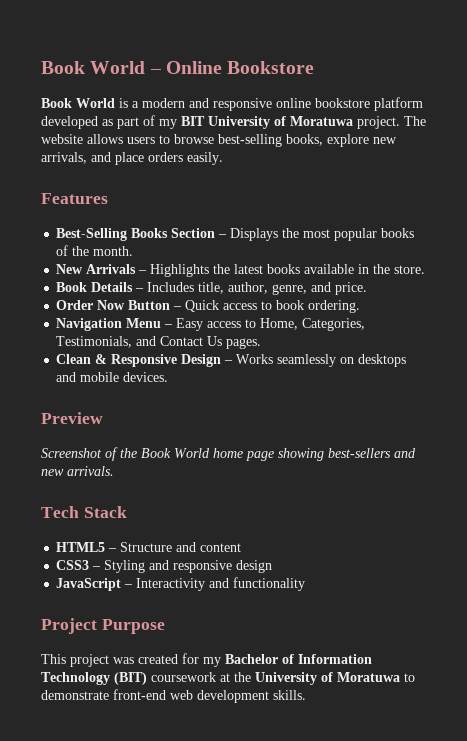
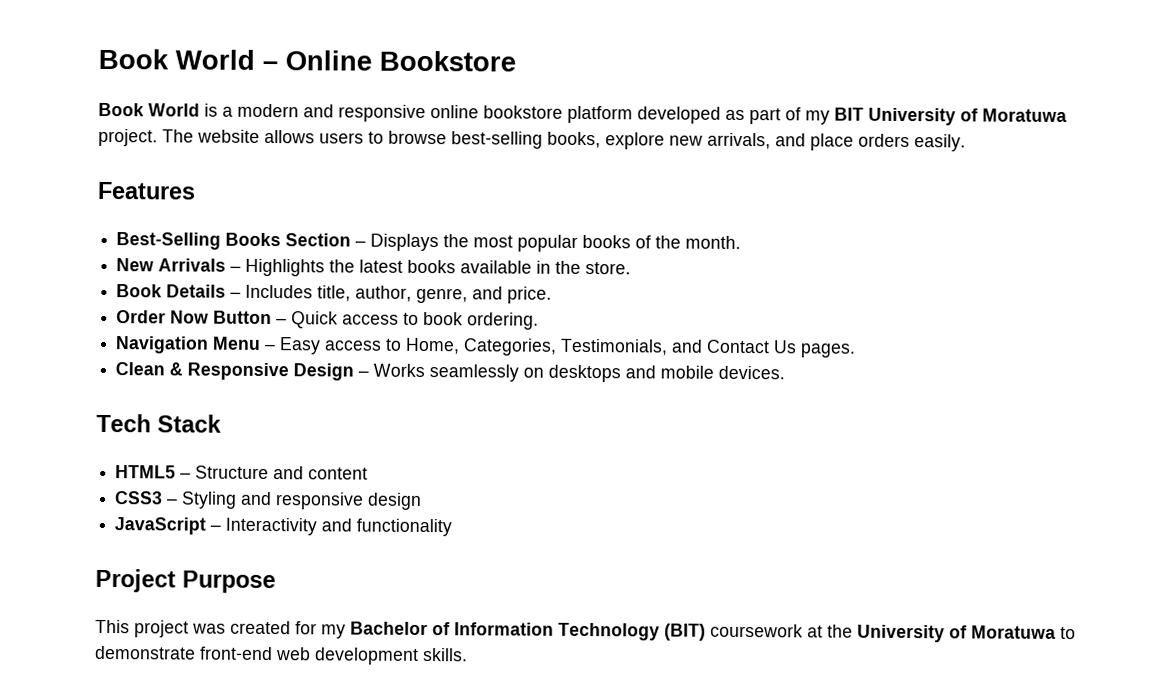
- Preview
- Screenshot of the Book World home page showing best-sellers and new arrivals.

